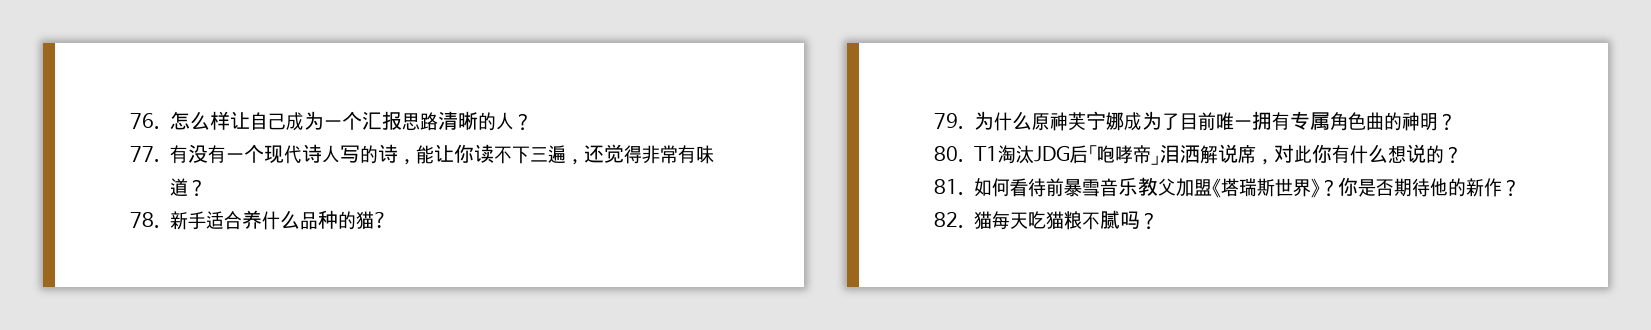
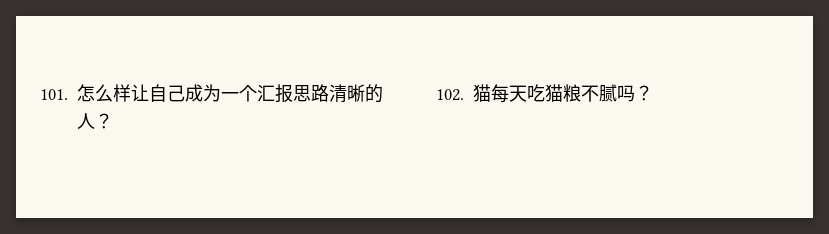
- 76.怎么样让自己成为一个汇报思路清晰的人？
+ 101.怎么样让自己成为一个汇报思路清晰的人？
- 77.有没有一个现代诗人写的诗，能让你读不下三遍，还觉得非常有味道？
- 78.新手适合养什么品种的猫?
- 79.为什么原神芙宁娜成为了目前唯一拥有专属角色曲的神明？
- 80. T1淘汰JDG后「咆哮帝」泪洒解说席，对此你有什么想说的？
- 81.如何看待前暴雪音乐教父加盟《塔瑞斯世界》？你是否期待他的新作？
- 82.猫每天吃猫粮不腻吗？
+ 102.猫每天吃猫粮不腻吗？

